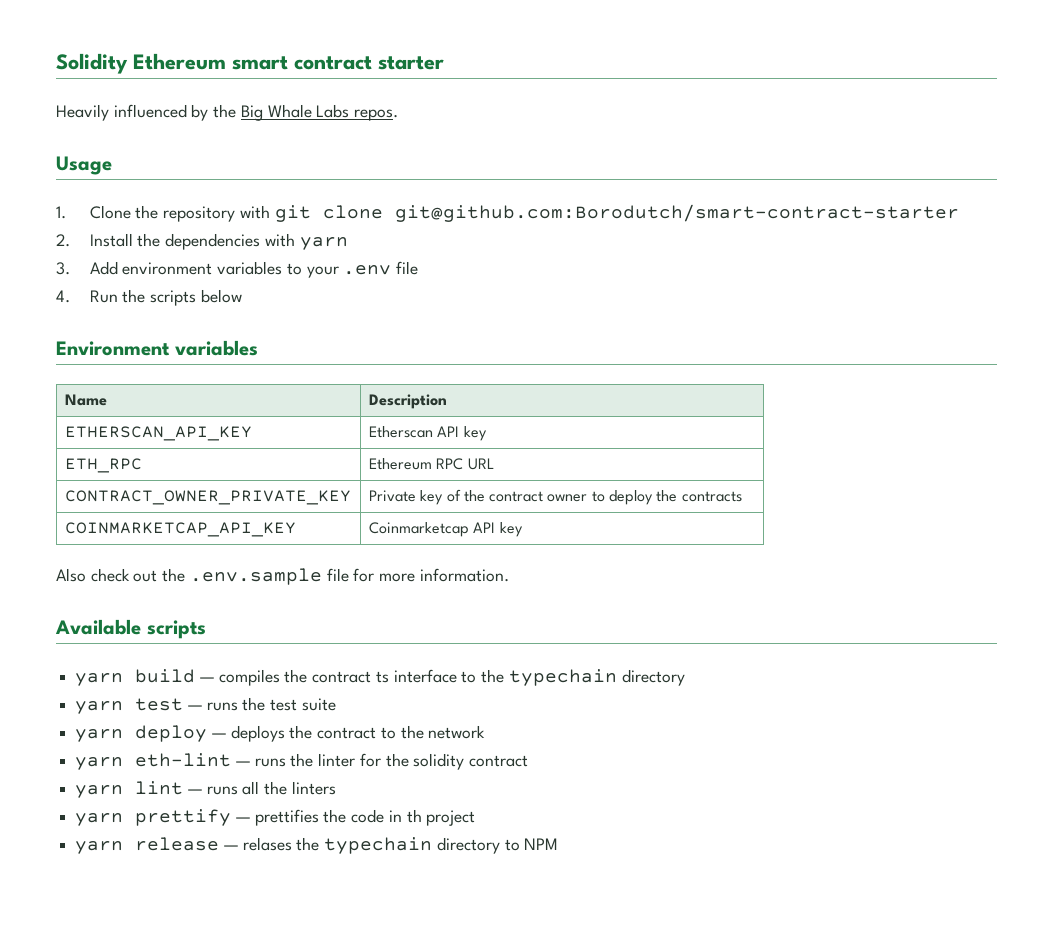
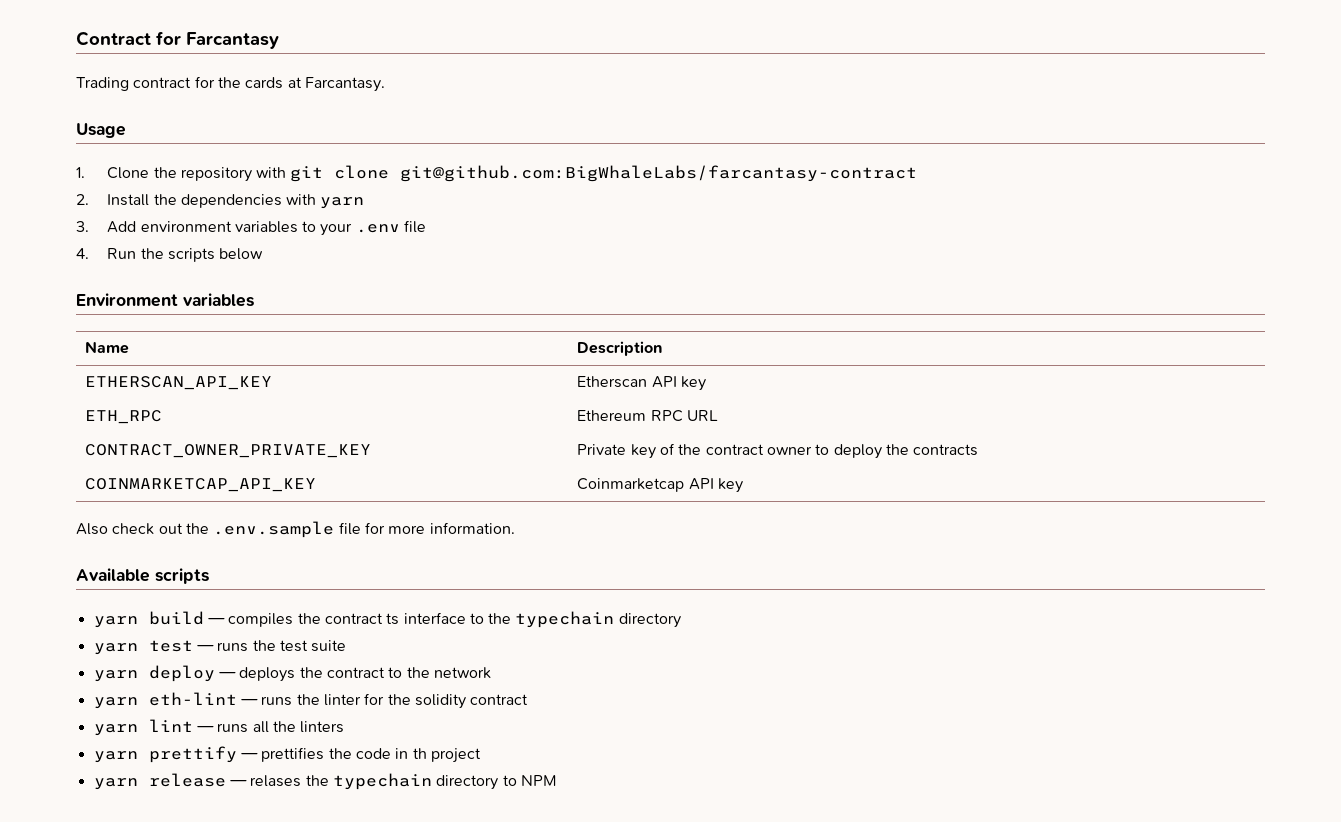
- Solidity Ethereum smart contract starter
- Heavily influenced by the Big Whale Labs repos.
+ Contract for Farcantasy
+ Trading contract for the cards at Farcantasy.
- 1. Clone the repository with git clone git@github.com:Borodutch/smart-contract-starter
+ 1. Clone the repository with git clone git@github.com:BigWhaleLabs/farcantasy-contract

